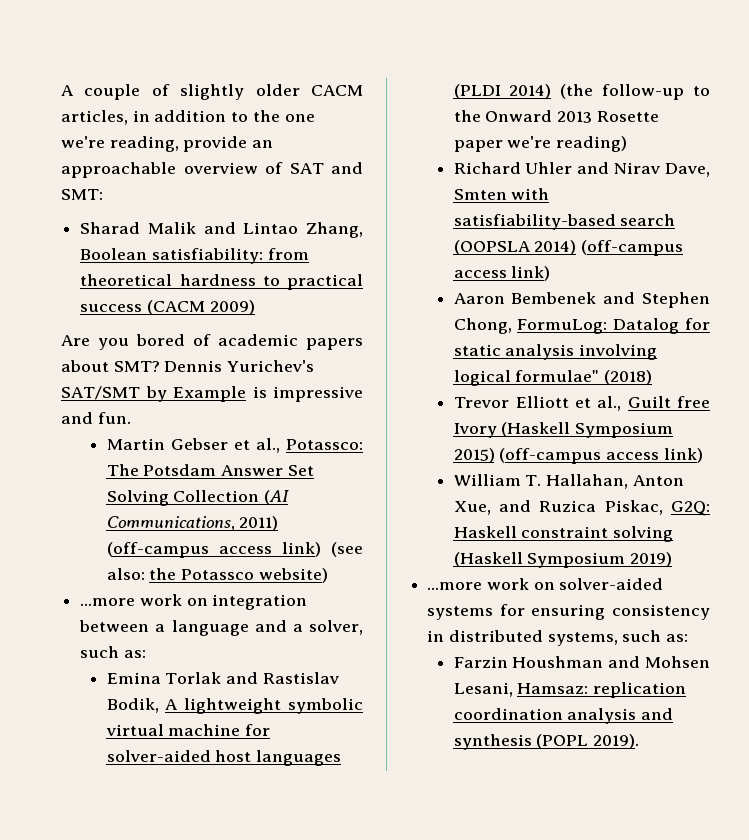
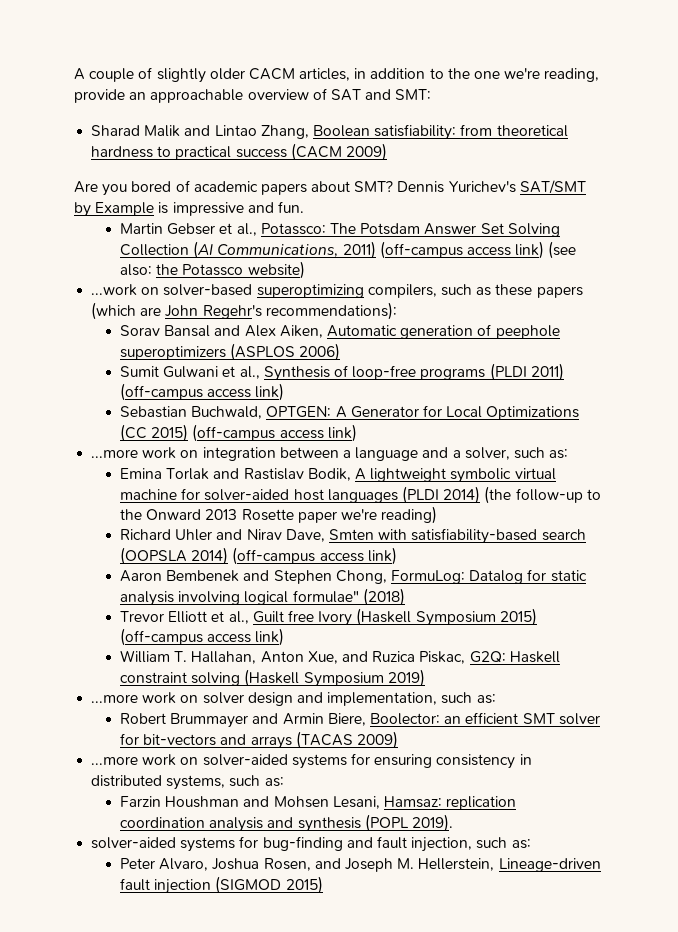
+ ...work on solver-based superoptimizing compilers, such as these papers (which are John Regehr's recommendations):
+ Sorav Bansal and Alex Aiken, Automatic generation of peephole superoptimizers (ASPLOS 2006)
+ Sumit Gulwani et al., Synthesis of loop-free programs (PLDI 2011) (off-campus access link)
+ Sebastian Buchwald, OPTGEN: A Generator for Local Optimizations (CC 2015) (off-campus access link)
+ ...more work on solver design and implementation, such as:
+ Robert Brummayer and Armin Biere, Boolector: an efficient SMT solver for bit-vectors and arrays (TACAS 2009)
+ solver-aided systems for bug-finding and fault injection, such as:
+ Peter Alvaro, Joshua Rosen, and Joseph M. Hellerstein, Lineage-driven fault injection (SIGMOD 2015)

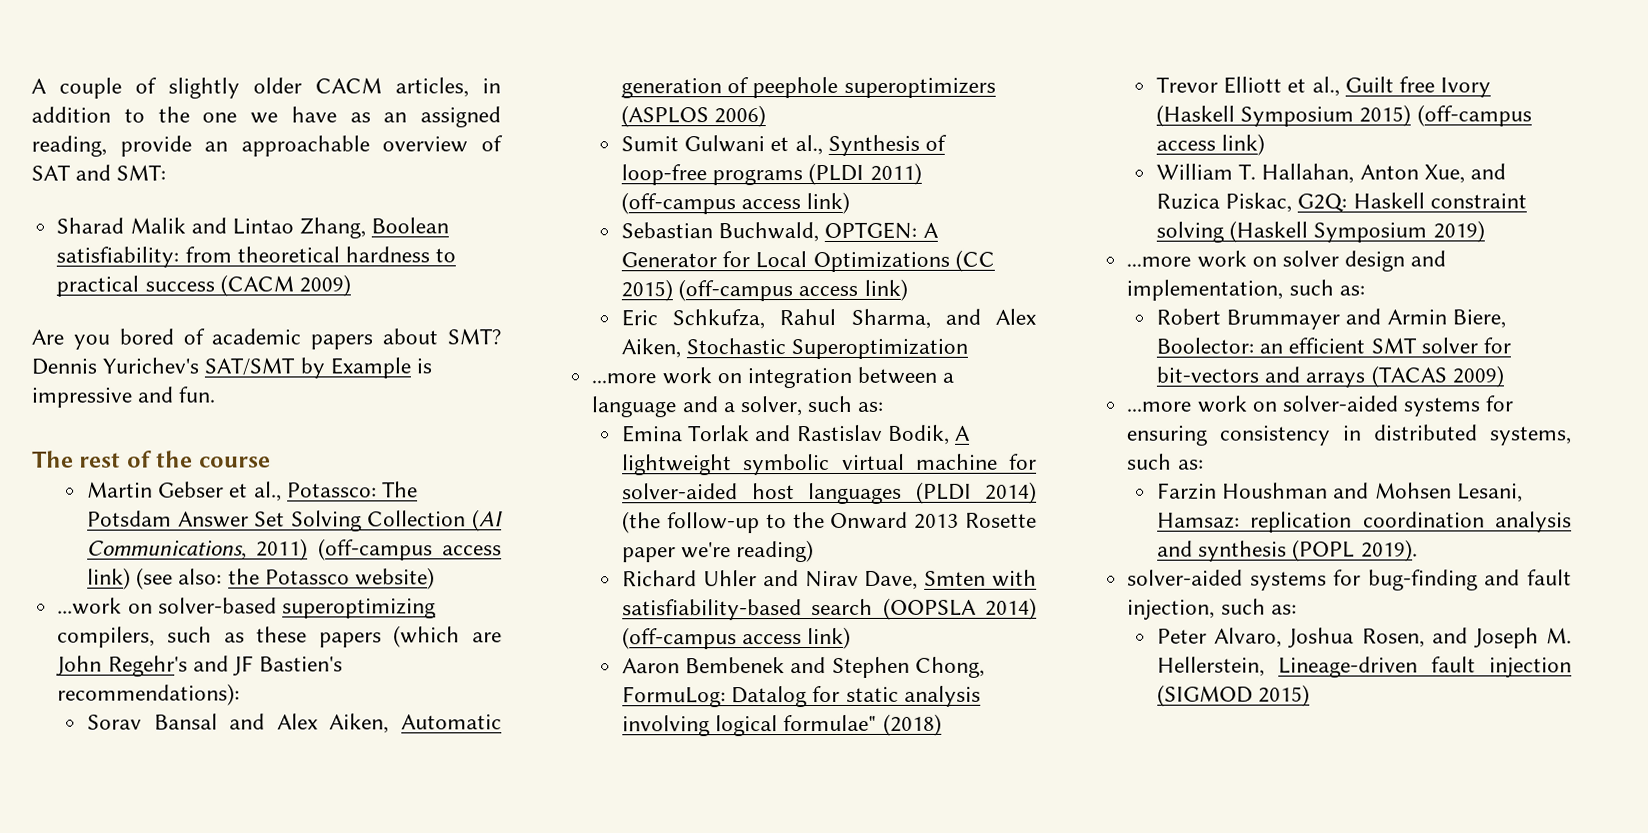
- A couple of slightly older CACM articles, in addition to the one we're reading, provide an approachable overview of SAT and SMT:
+ A couple of slightly older CACM articles, in addition to the one we have as an assigned reading, provide an approachable overview of SAT and SMT:
+ The rest of the course
- ...work on solver-based superoptimizing compilers, such as these papers (which are John Regehr's recommendations):
+ ...work on solver-based superoptimizing compilers, such as these papers (which are John Regehr's and JF Bastien's recommendations):
+ Eric Schkufza, Rahul Sharma, and Alex Aiken, Stochastic Superoptimization

